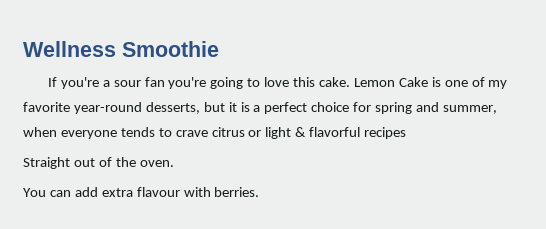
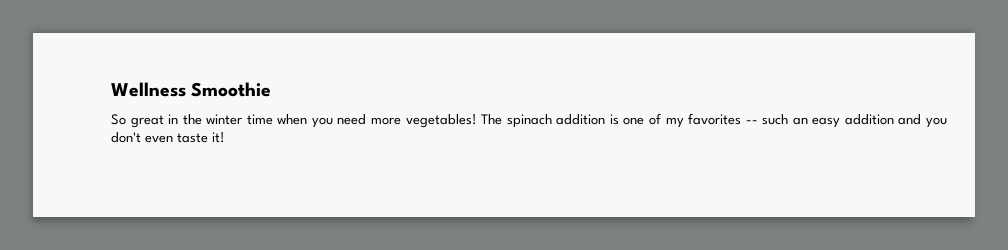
- If you're a sour fan you're going to love this cake. Lemon Cake is one of my favorite year-round desserts, but it is a perfect choice for spring and summer, when everyone tends to crave citrus or light & flavorful recipes
- Straight out of the oven.
- You can add extra flavour with berries.
+ So great in the winter time when you need more vegetables! The spinach addition is one of my favorites -- such an easy addition and you don't even taste it!

